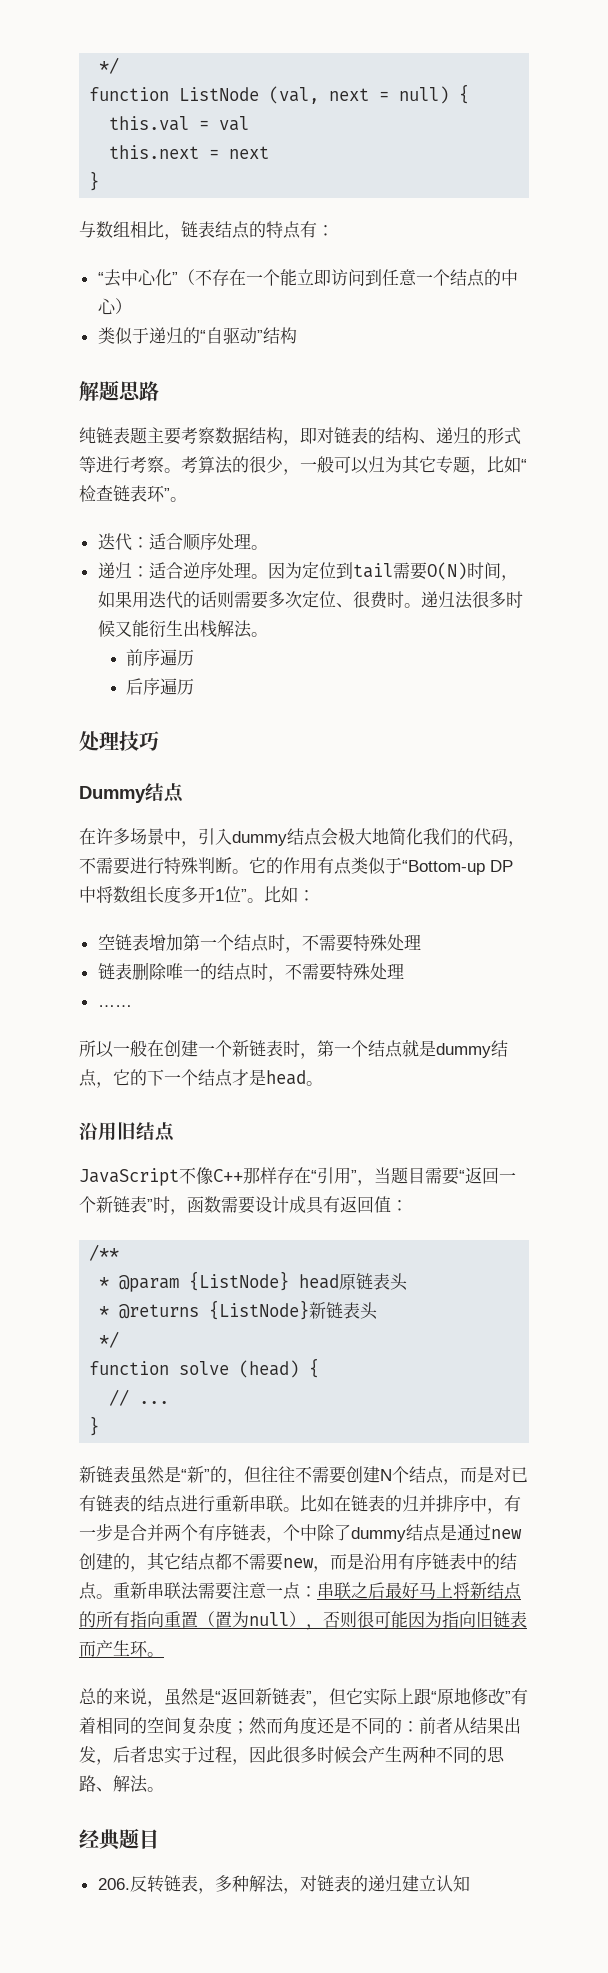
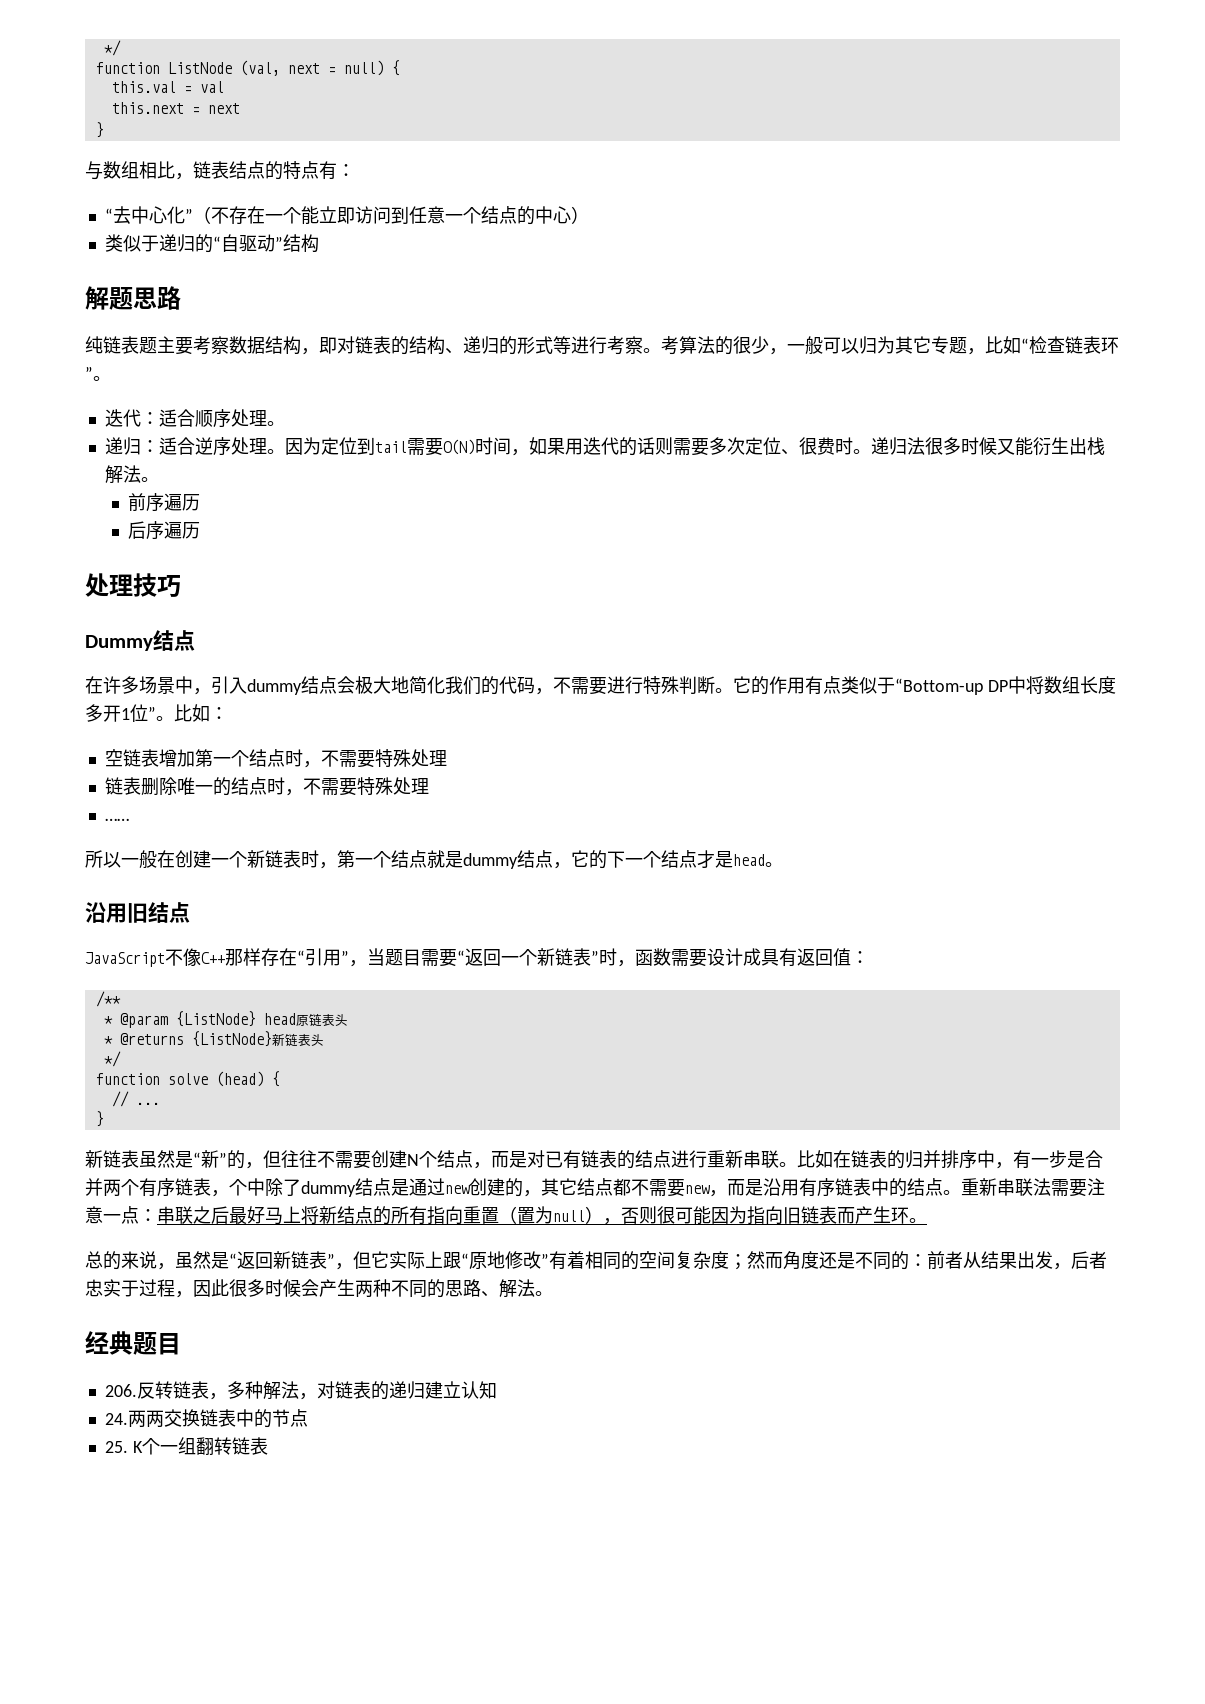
+ 24.两两交换链表中的节点
+ 25. K个一组翻转链表

